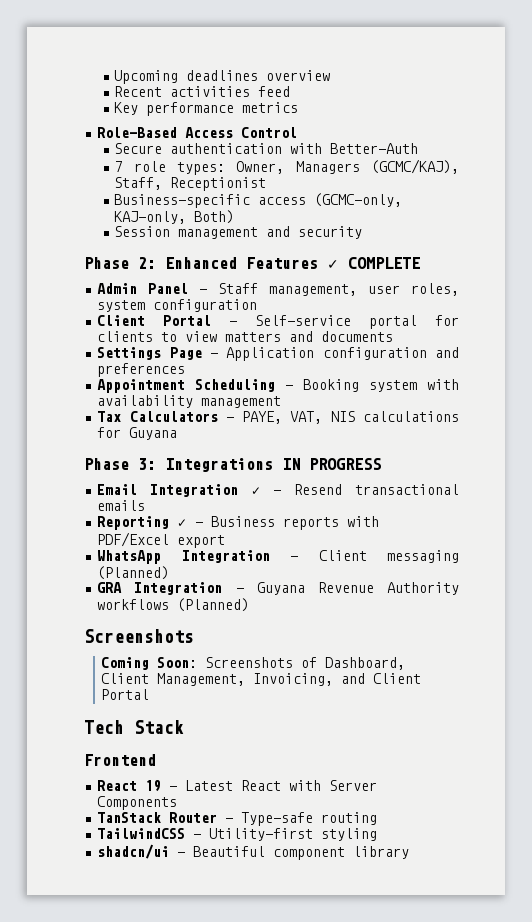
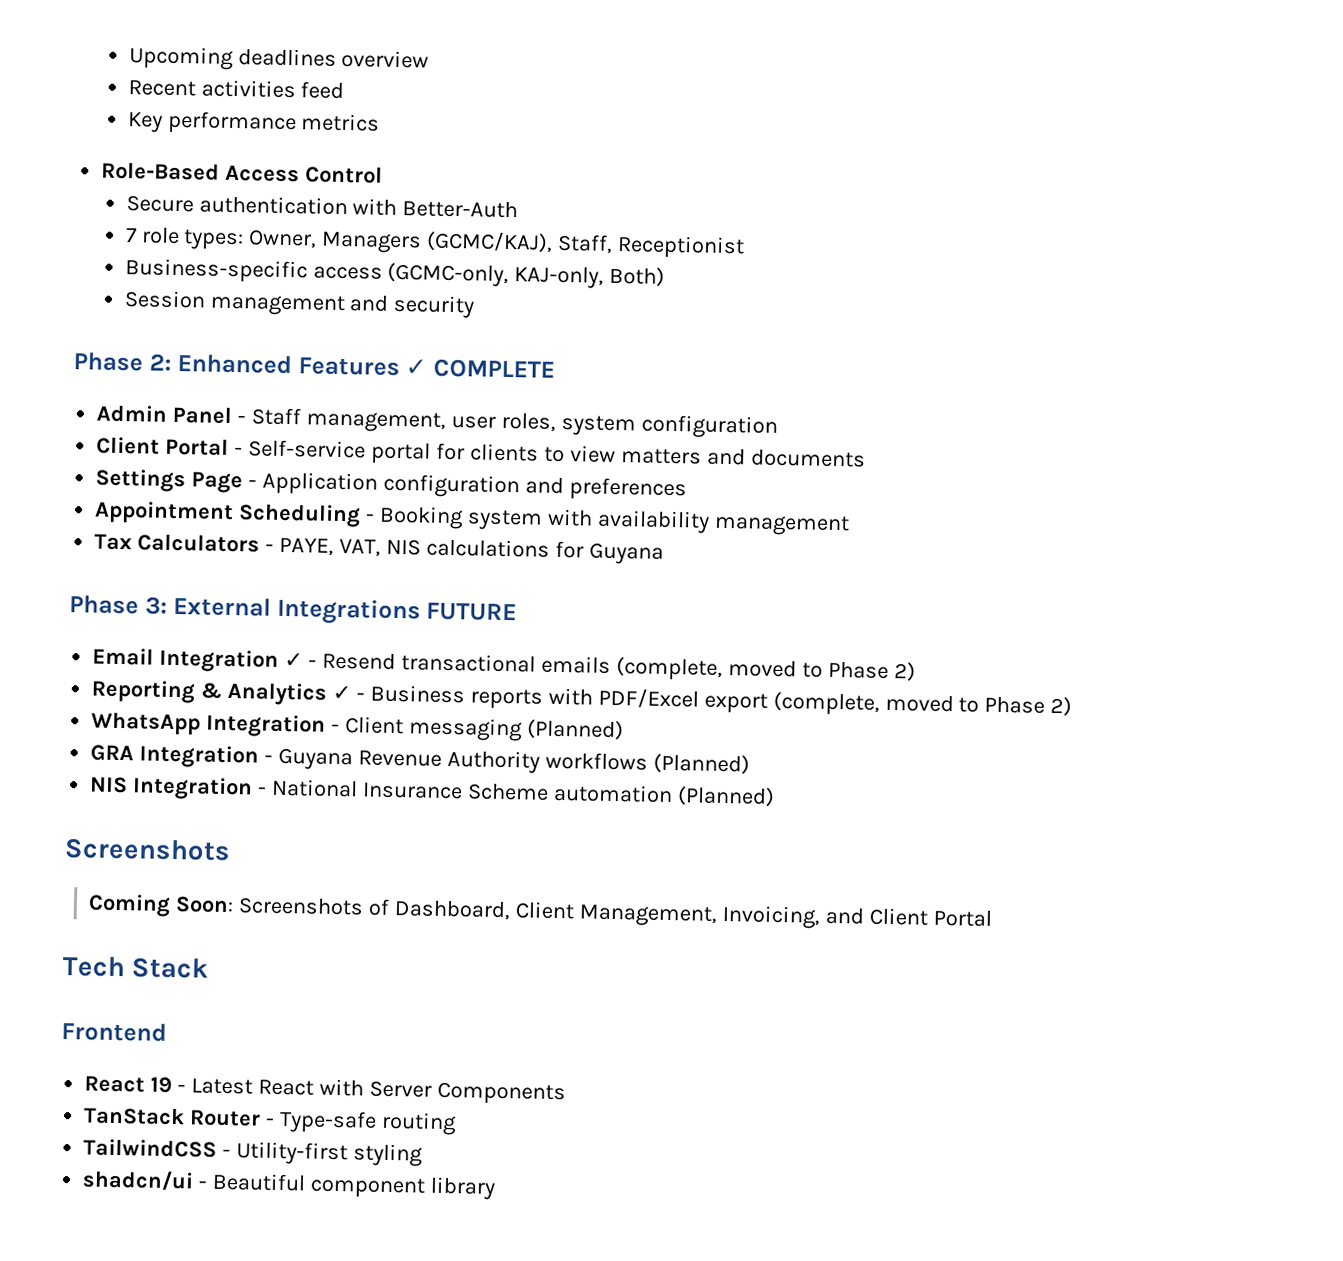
- Phase 3: Integrations IN PROGRESS
+ Phase 3: External Integrations FUTURE
- Email Integration ✓ - Resend transactional emails
+ Email Integration ✓ - Resend transactional emails (complete, moved to Phase 2)
- Reporting ✓ - Business reports with PDF/Excel export
+ Reporting & Analytics ✓ - Business reports with PDF/Excel export (complete, moved to Phase 2)
+ NIS Integration - National Insurance Scheme automation (Planned)

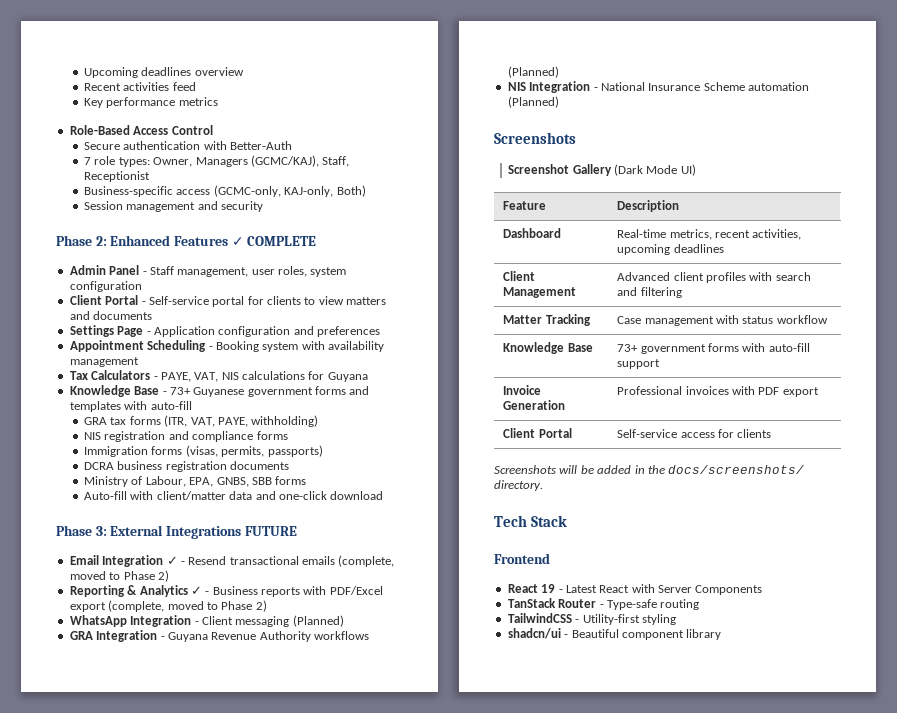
+ Knowledge Base - 73+ Guyanese government forms and templates with auto-fill
+ GRA tax forms (ITR, VAT, PAYE, withholding)
+ NIS registration and compliance forms
+ Immigration forms (visas, permits, passports)
+ DCRA business registration documents
+ Ministry of Labour, EPA, GNBS, SBB forms
+ Auto-fill with client/matter data and one-click download
- Coming Soon: Screenshots of Dashboard, Client Management, Invoicing, and Client Portal
+ Screenshot Gallery (Dark Mode UI)
+ Feature | Description
+ Dashboard | Real-time metrics, recent activities, upcoming deadlines
+ Client Management | Advanced client profiles with search and filtering
+ Matter Tracking | Case management with status workflow
+ Knowledge Base | 73+ government forms with auto-fill support
+ Invoice Generation | Professional invoices with PDF export
+ Client Portal | Self-service access for clients
+ Screenshots will be added in the docs/screenshots/ directory.

